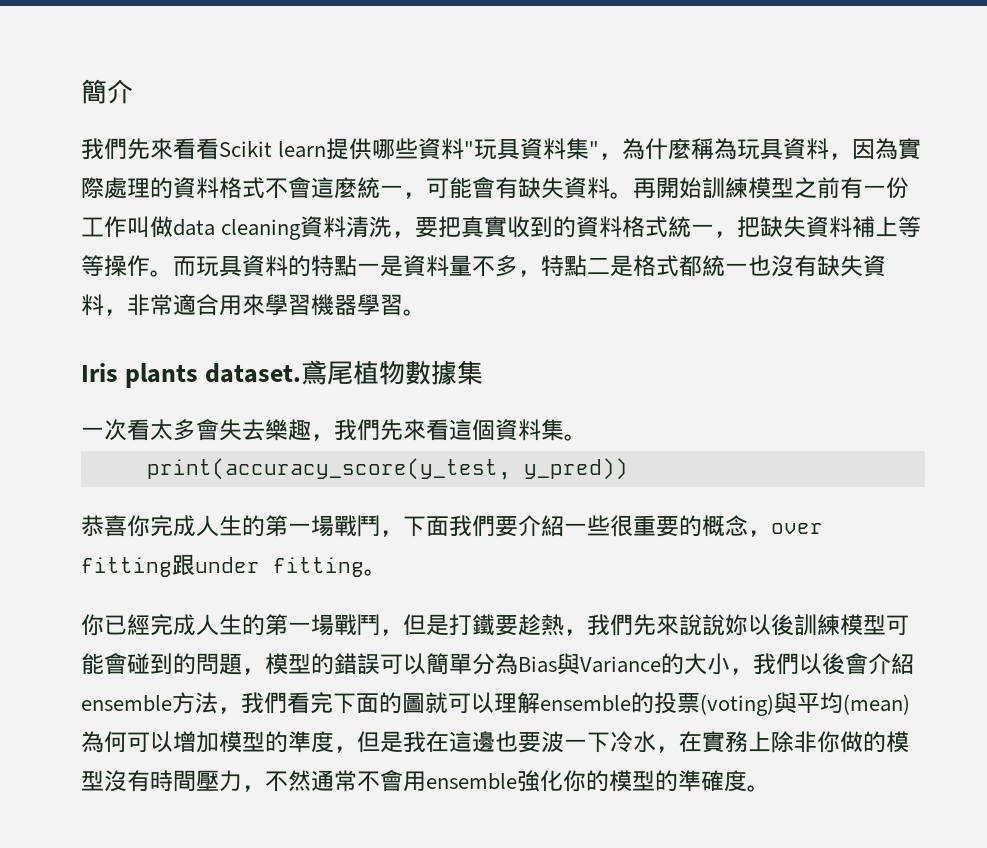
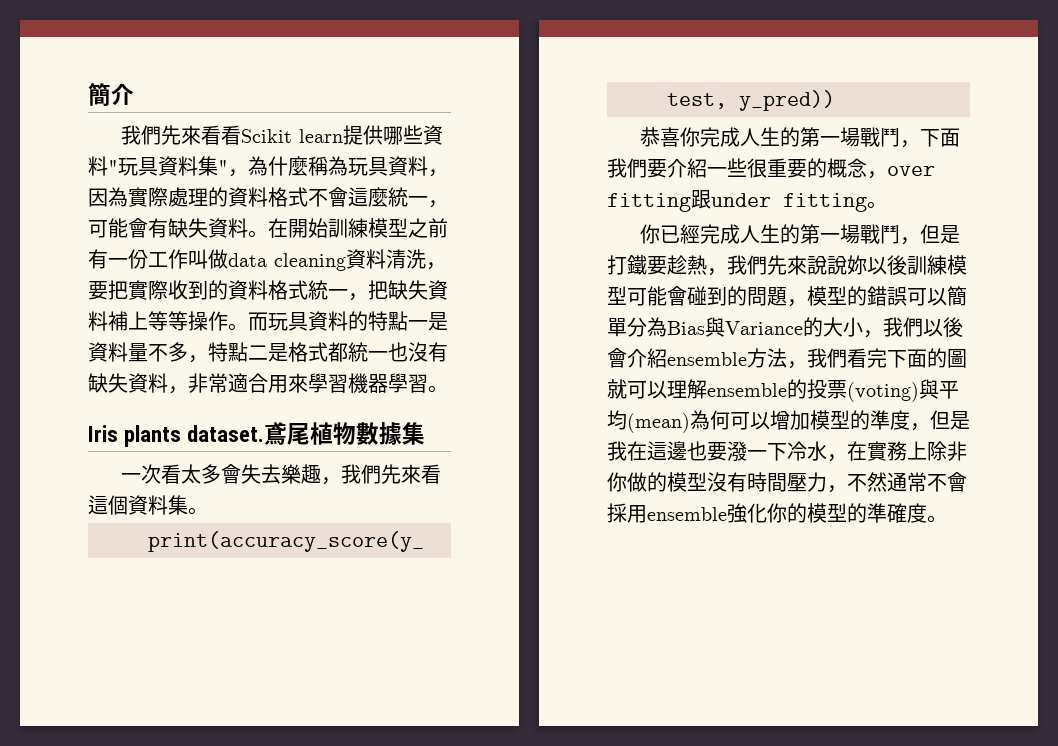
- 再開始訓練模型之前有一份工作叫做data cleaning資料清洗，要把真實收到的資料格式統一，把缺失資料補上等等操作。
+ 在開始訓練模型之前有一份工作叫做data cleaning資料清洗，要把實際收到的資料格式統一，把缺失資料補上等等操作。
- 你已經完成人生的第一場戰鬥，但是打鐵要趁熱，我們先來說說妳以後訓練模型可能會碰到的問題，模型的錯誤可以簡單分為Bias與Variance的大小，我們以後會介紹ensemble方法，我們看完下面的圖就可以理解ensemble的投票(voting)與平均(mean)為何可以增加模型的準度，但是我在這邊也要波一下冷水，在實務上除非你做的模型沒有時間壓力，不然通常不會用ensemble強化你的模型的準確度。
+ 你已經完成人生的第一場戰鬥，但是打鐵要趁熱，我們先來說說妳以後訓練模型可能會碰到的問題，模型的錯誤可以簡單分為Bias與Variance的大小，我們以後會介紹ensemble方法，我們看完下面的圖就可以理解ensemble的投票(voting)與平均(mean)為何可以增加模型的準度，但是我在這邊也要潑一下冷水，在實務上除非你做的模型沒有時間壓力，不然通常不會採用ensemble強化你的模型的準確度。

